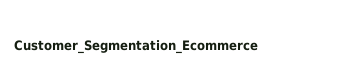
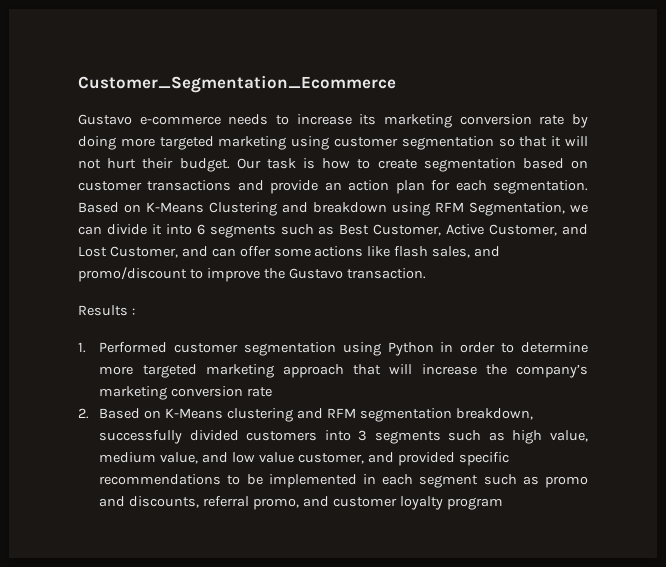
+ Gustavo e-commerce needs to increase its marketing conversion rate by doing more targeted marketing using customer segmentation so that it will not hurt their budget. Our task is how to create segmentation based on customer transactions and provide an action plan for each segmentation. Based on K-Means Clustering and breakdown using RFM Segmentation, we can divide it into 6 segments such as Best Customer, Active Customer, and Lost Customer, and can offer some actions like flash sales, and promo/discount to improve the Gustavo transaction.
+ Results :
+ 1. Performed customer segmentation using Python in order to determine more targeted marketing approach that will increase the company’s marketing conversion rate
+ 2. Based on K-Means clustering and RFM segmentation breakdown, successfully divided customers into 3 segments such as high value, medium value, and low value customer, and provided specific recommendations to be implemented in each segment such as promo and discounts, referral promo, and customer loyalty program

